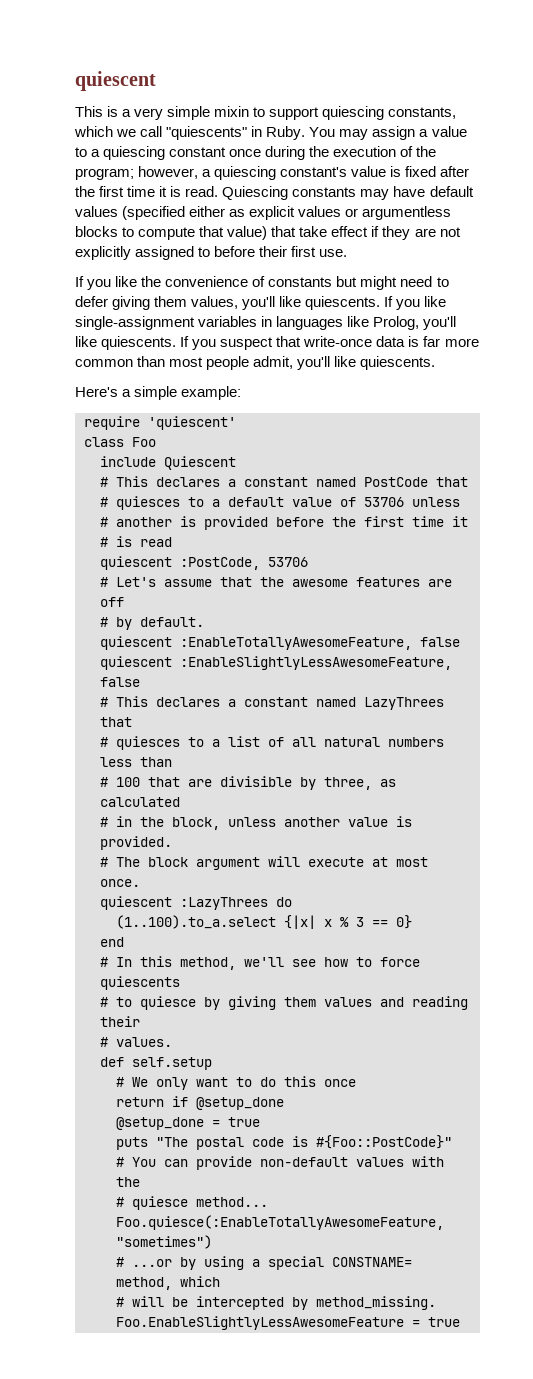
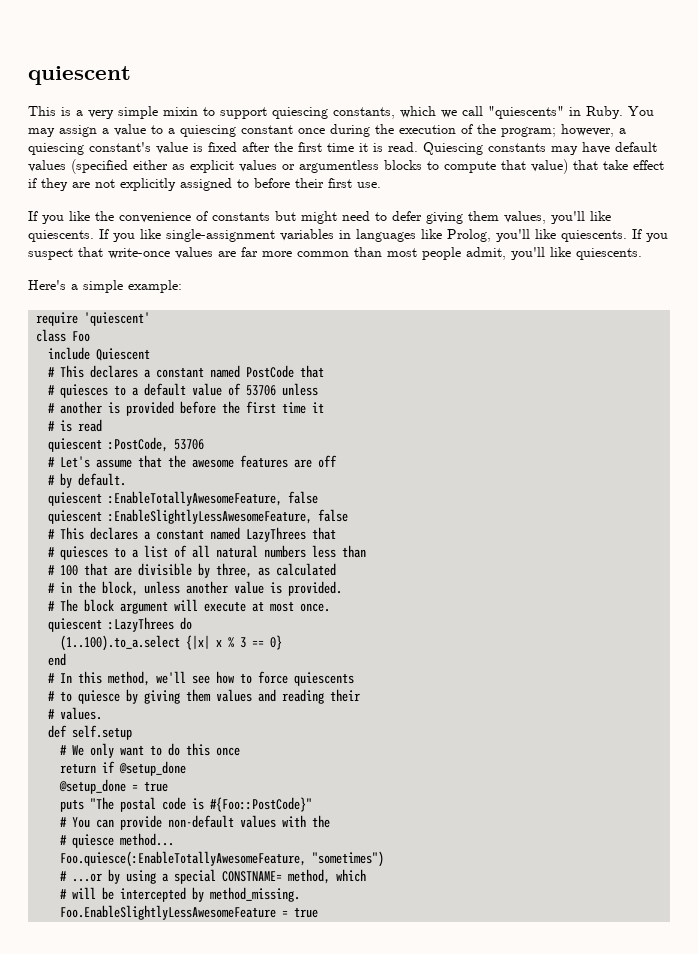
- If you suspect that write-once data is far more common than most people admit, you'll like quiescents.
+ If you suspect that write-once values are far more common than most people admit, you'll like quiescents.

